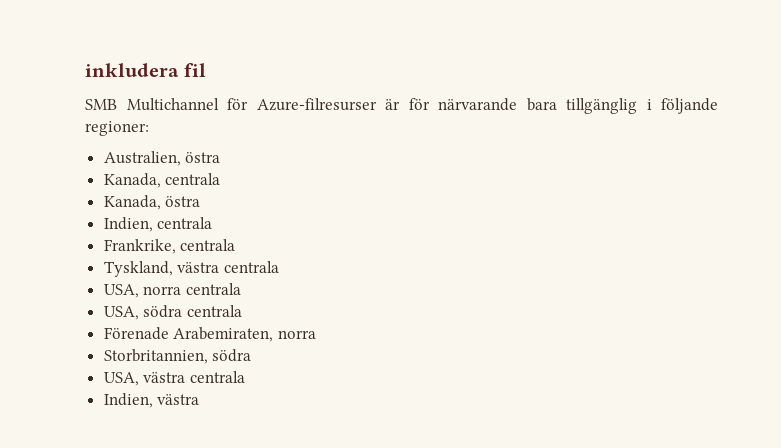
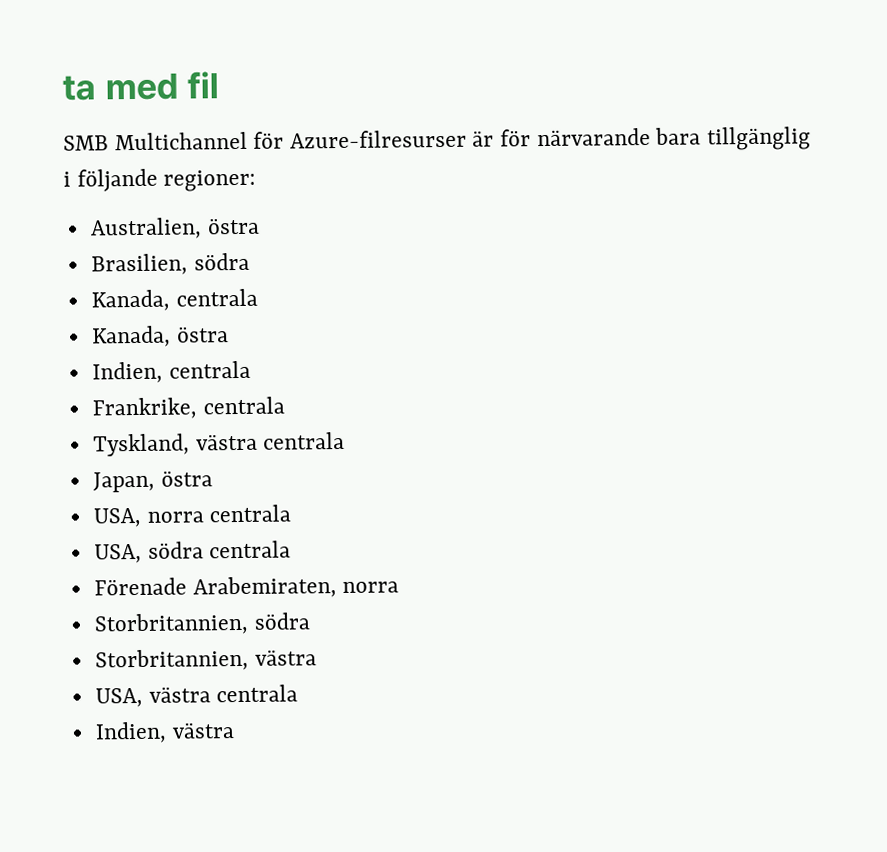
- inkludera fil
+ ta med fil
+ Brasilien, södra
+ Japan, östra
+ Storbritannien, västra

